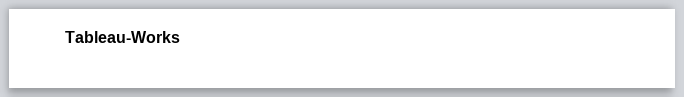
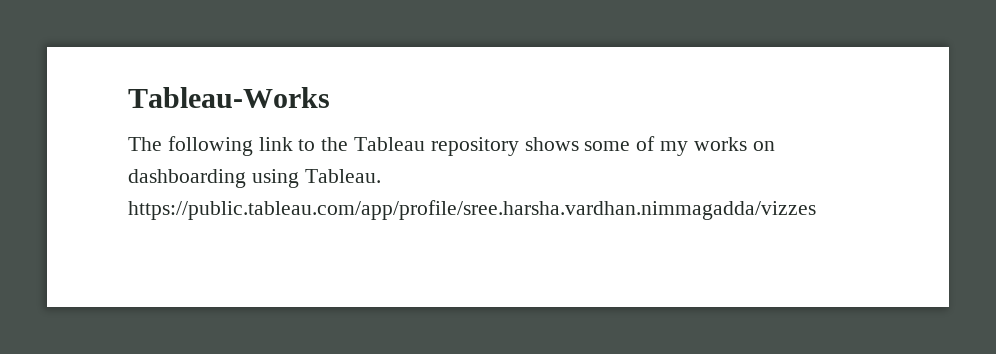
+ The following link to the Tableau repository shows some of my works on dashboarding using Tableau. https://public.tableau.com/app/profile/sree.harsha.vardhan.nimmagadda/vizzes

